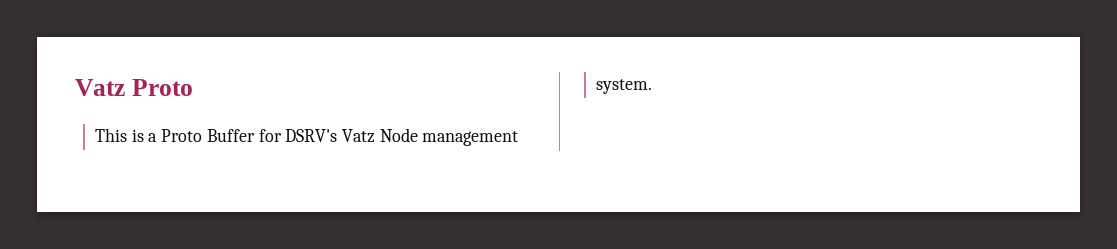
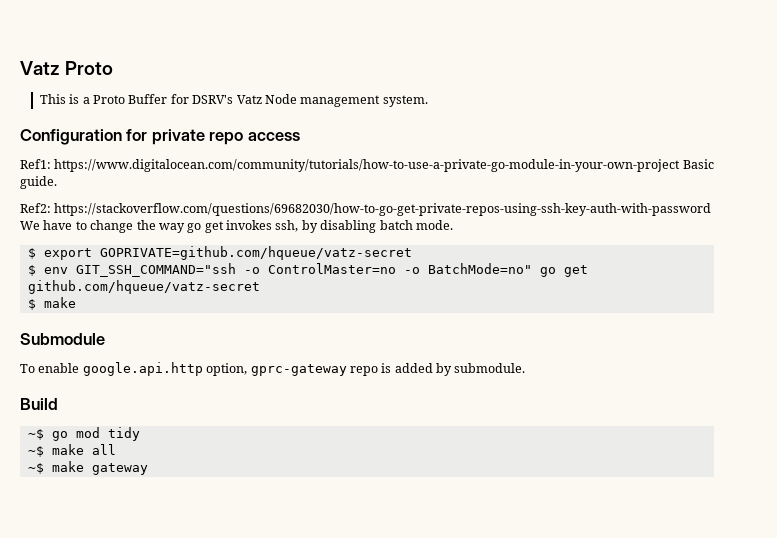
+ Configuration for private repo access
+ Ref1: https://www.digitalocean.com/community/tutorials/how-to-use-a-private-go-module-in-your-own-project Basic guide.
+ Ref2: https://stackoverflow.com/questions/69682030/how-to-go-get-private-repos-using-ssh-key-auth-with-password We have to change the way go get invokes ssh, by disabling batch mode.
+ $ export GOPRIVATE=github.com/hqueue/vatz-secret
+ $ env GIT_SSH_COMMAND="ssh -o ControlMaster=no -o BatchMode=no" go get github.com/hqueue/vatz-secret
+ $ make
+ Submodule
+ To enable google.api.http option, gprc-gateway repo is added by submodule.
+ Build
+ ~$ go mod tidy
+ ~$ make all
+ ~$ make gateway

